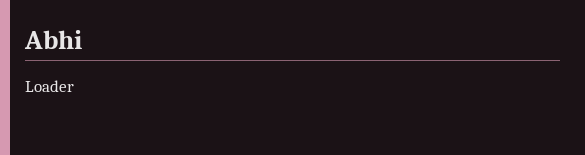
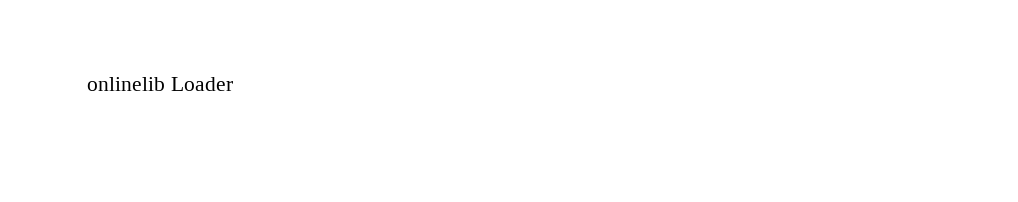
- Abhi
- Loader
+ onlinelib Loader

